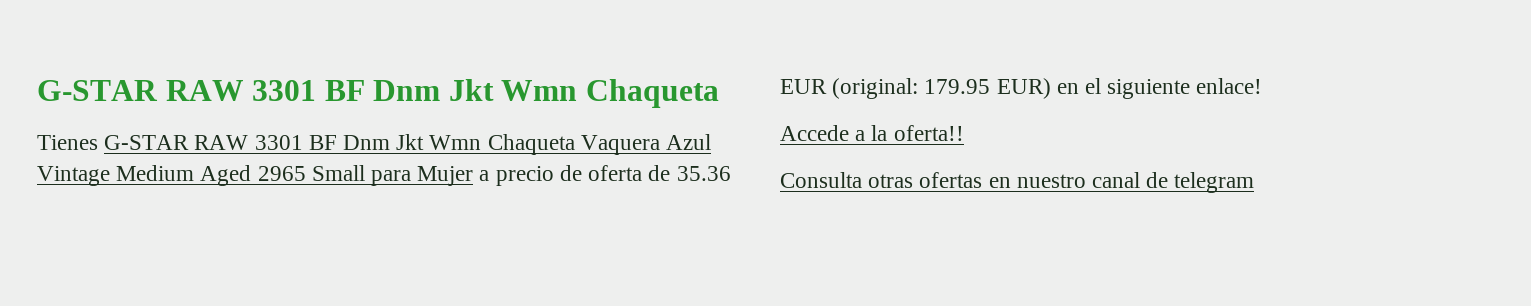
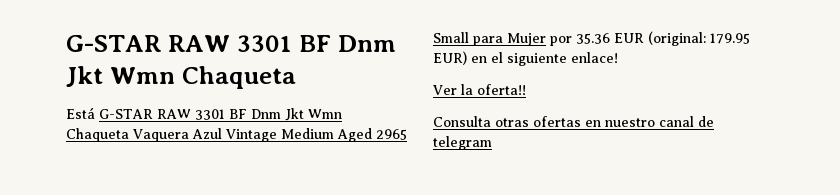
- Tienes G-STAR RAW 3301 BF Dnm Jkt Wmn Chaqueta Vaquera Azul Vintage Medium Aged 2965 Small para Mujer a precio de oferta de 35.36 EUR (original: 179.95 EUR) en el siguiente enlace!
+ Está G-STAR RAW 3301 BF Dnm Jkt Wmn Chaqueta Vaquera Azul Vintage Medium Aged 2965 Small para Mujer por 35.36 EUR (original: 179.95 EUR) en el siguiente enlace!
- Accede a la oferta!!
+ Ver la oferta!!

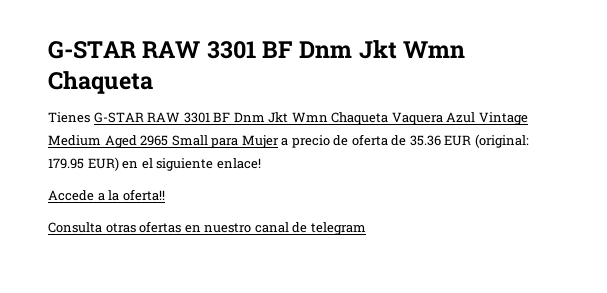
- Está G-STAR RAW 3301 BF Dnm Jkt Wmn Chaqueta Vaquera Azul Vintage Medium Aged 2965 Small para Mujer por 35.36 EUR (original: 179.95 EUR) en el siguiente enlace!
+ Tienes G-STAR RAW 3301 BF Dnm Jkt Wmn Chaqueta Vaquera Azul Vintage Medium Aged 2965 Small para Mujer a precio de oferta de 35.36 EUR (original: 179.95 EUR) en el siguiente enlace!
- Ver la oferta!!
+ Accede a la oferta!!

